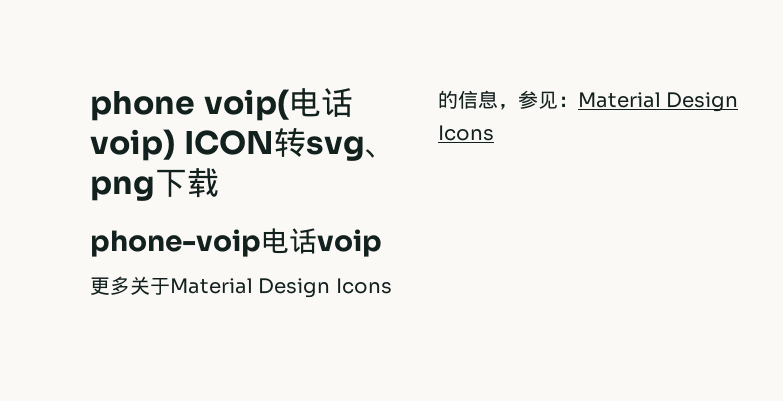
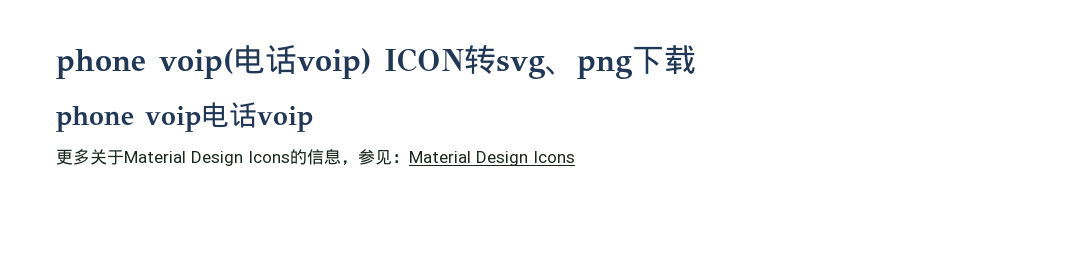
- phone-voip电话voip
+ phone voip电话voip

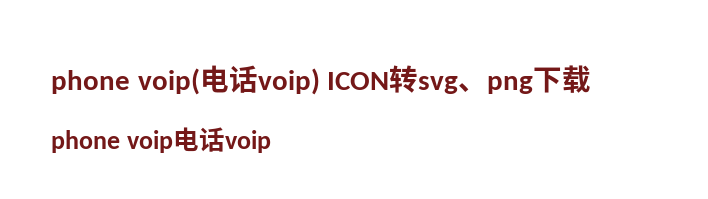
- 更多关于Material Design Icons的信息，参见：Material Design Icons

